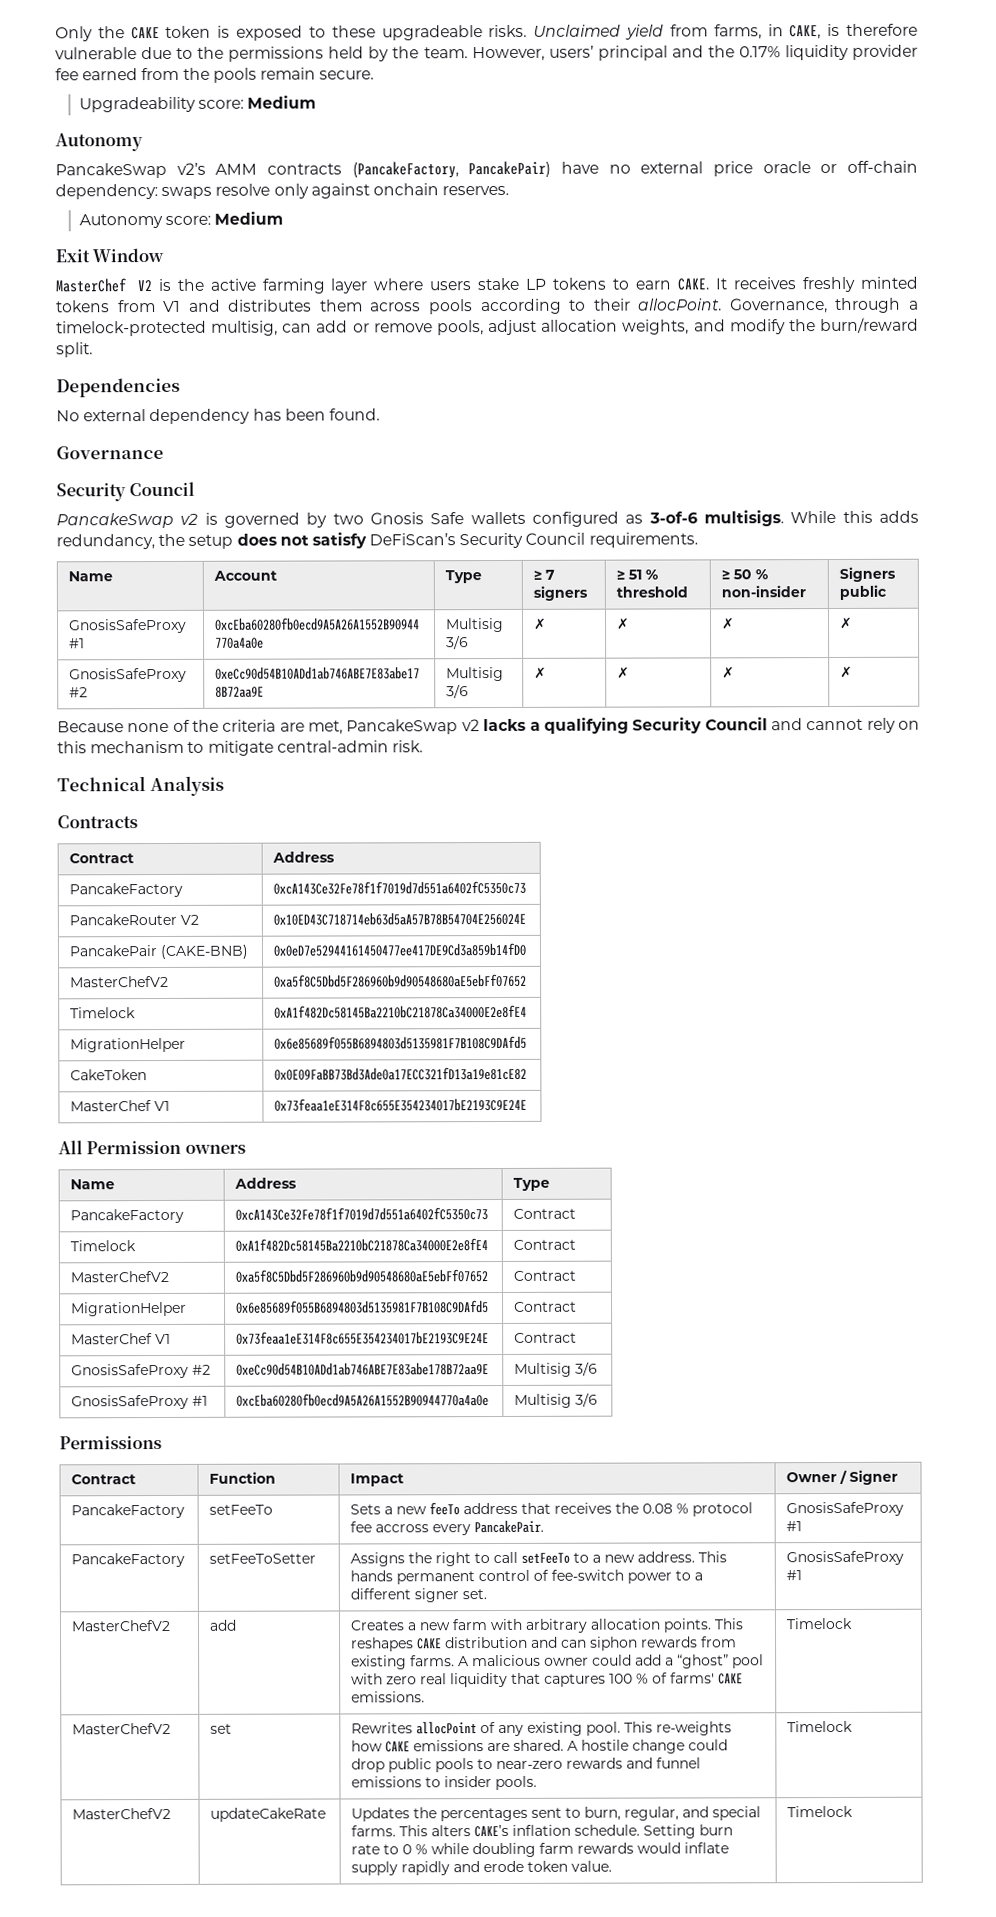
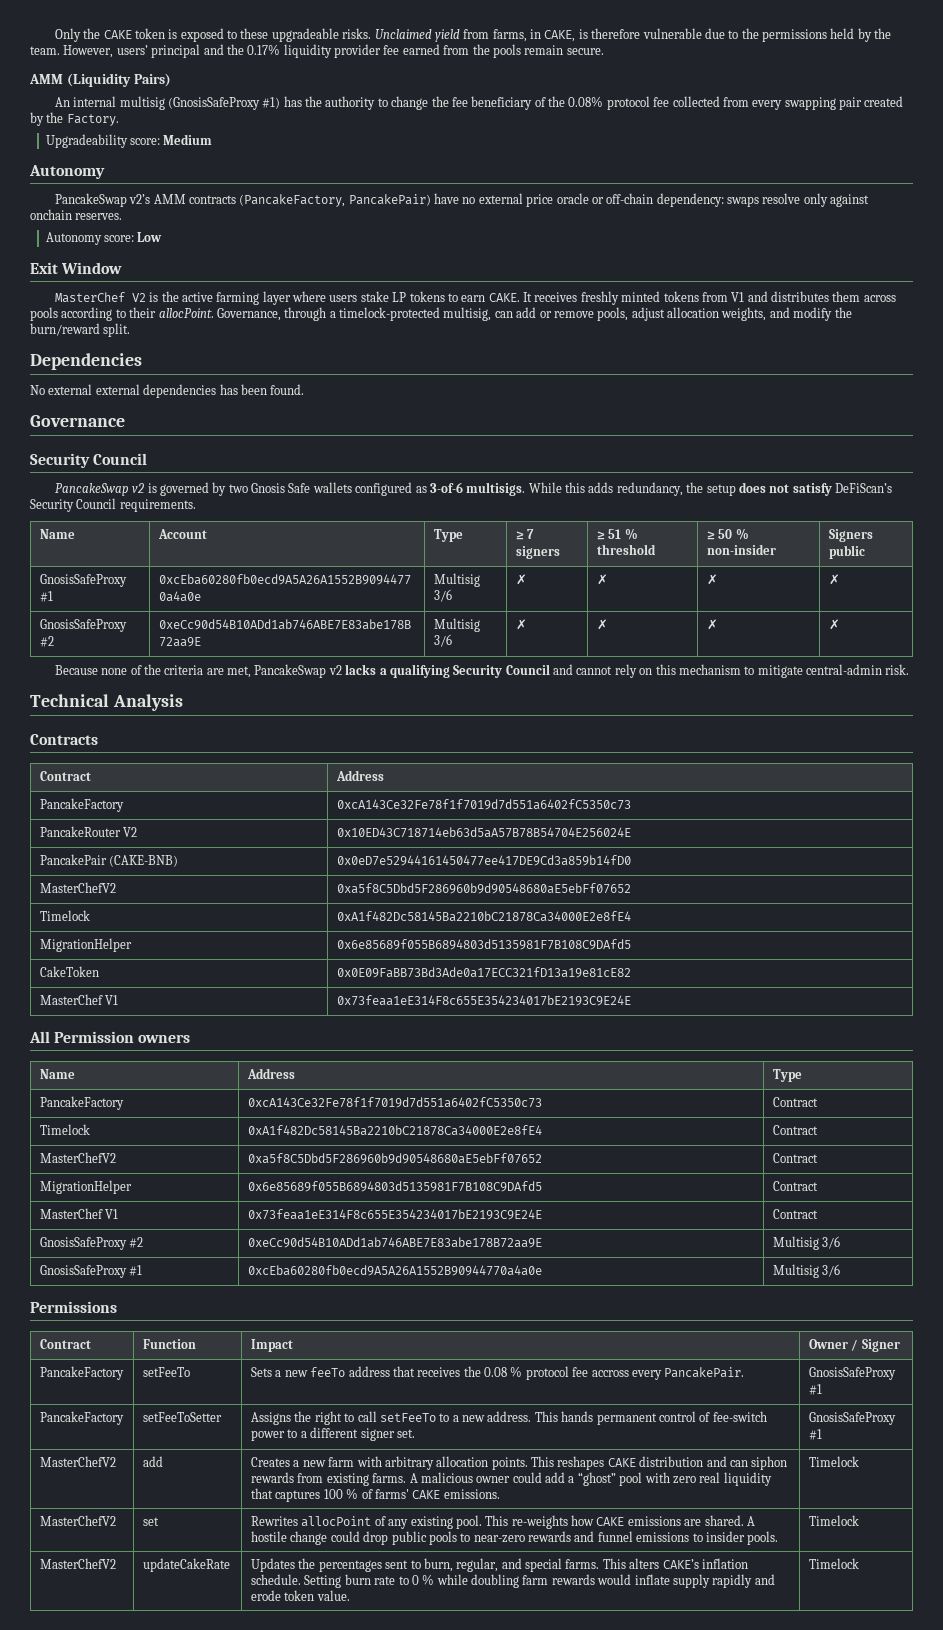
+ AMM (Liquidity Pairs)
+ An internal multisig (GnosisSafeProxy #1) has the authority to change the fee beneficiary of the 0.08% protocol fee collected from every swapping pair created by the Factory.
- Autonomy score: Medium
+ Autonomy score: Low
- No external dependency has been found.
+ No external external dependencies has been found.

